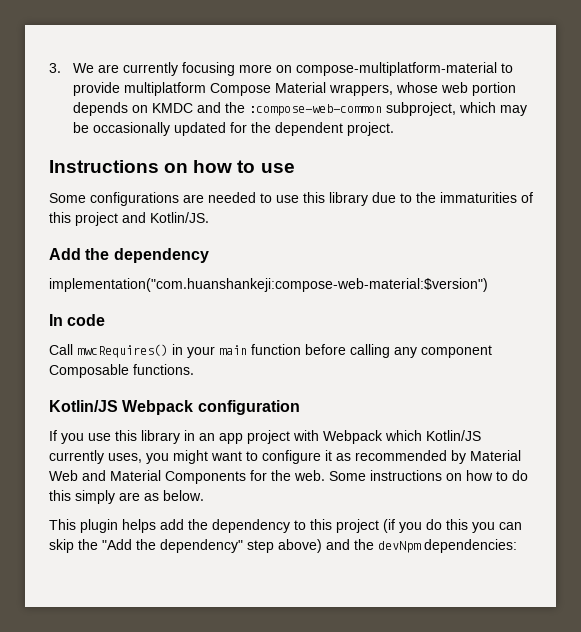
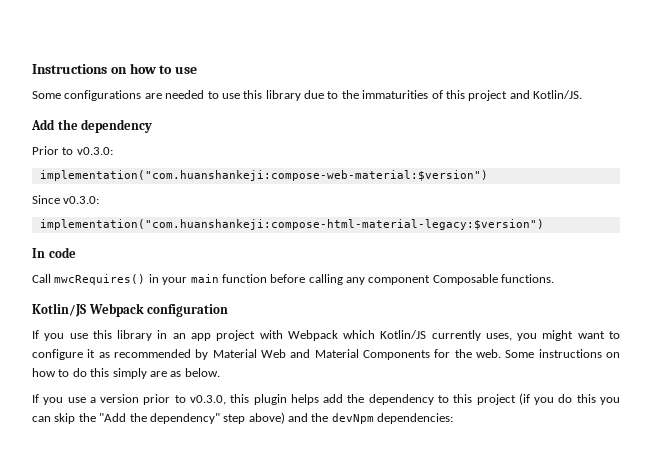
- 3. We are currently focusing more on compose-multiplatform-material to provide multiplatform Compose Material wrappers, whose web portion depends on KMDC and the :compose-web-common subproject, which may be occasionally updated for the dependent project.
+ Prior to v0.3.0:
  implementation("com.huanshankeji:compose-web-material:$version")
+ Since v0.3.0:
+ implementation("com.huanshankeji:compose-html-material-legacy:$version")
- This plugin helps add the dependency to this project (if you do this you can skip the "Add the dependency" step above) and the devNpm dependencies:
+ If you use a version prior to v0.3.0, this plugin helps add the dependency to this project (if you do this you can skip the "Add the dependency" step above) and the devNpm dependencies:

